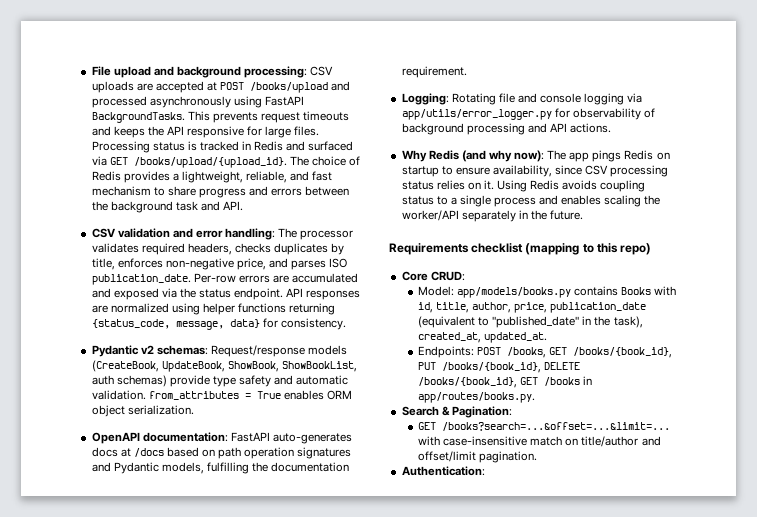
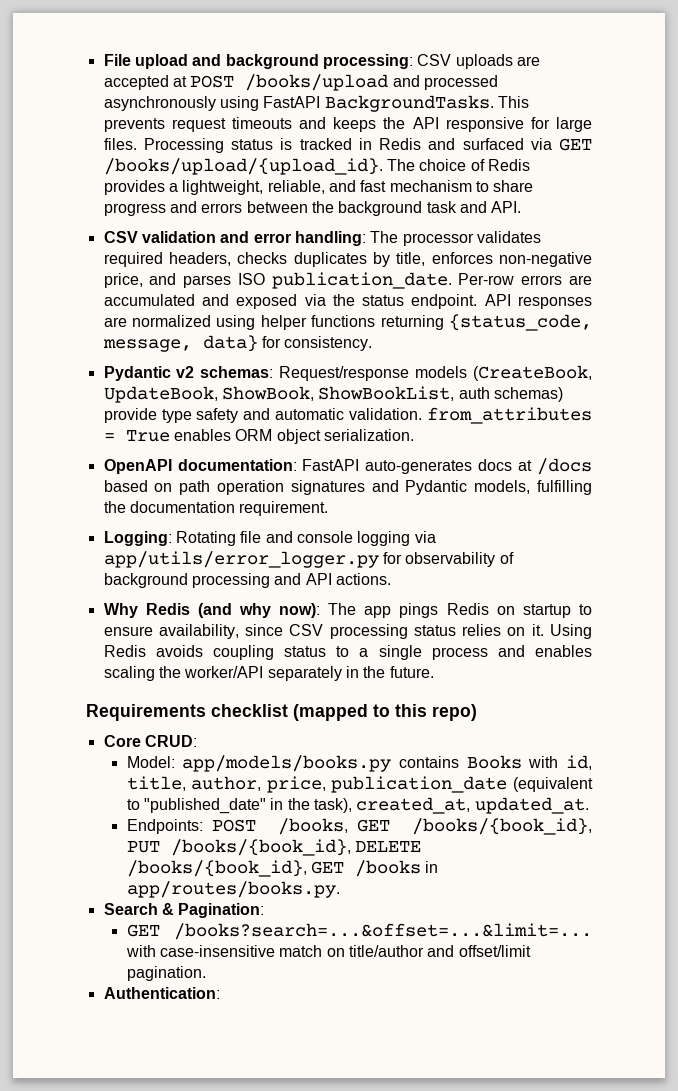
- Requirements checklist (mapping to this repo)
+ Requirements checklist (mapped to this repo)

